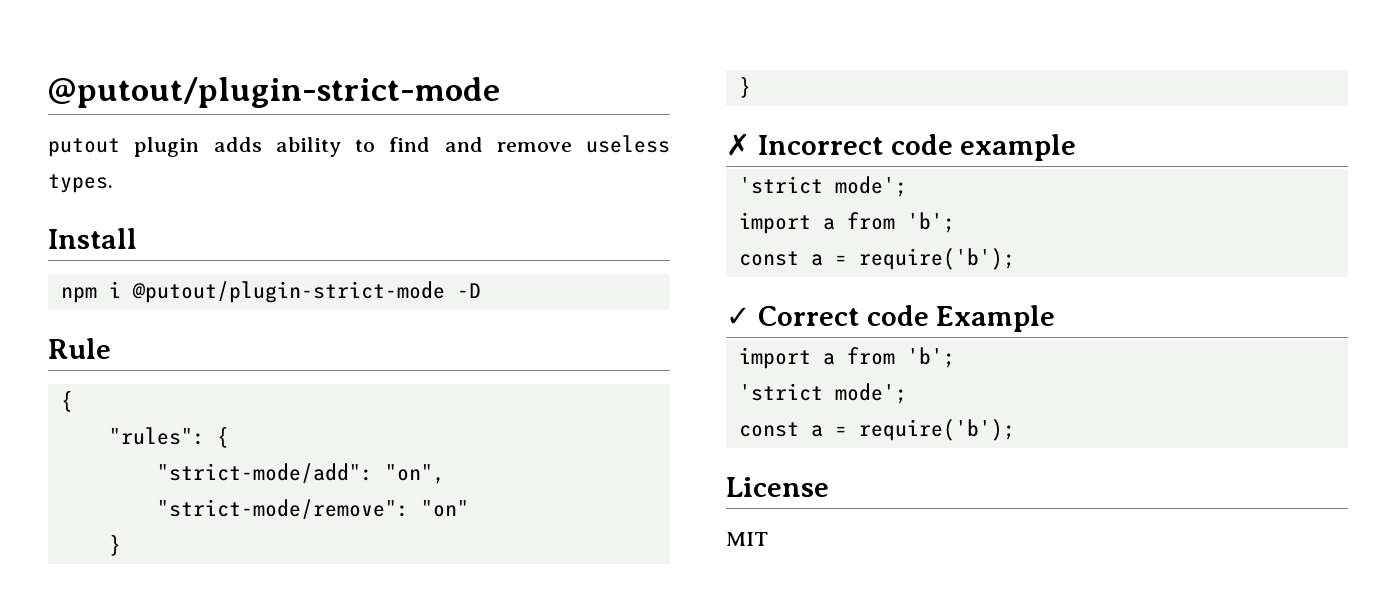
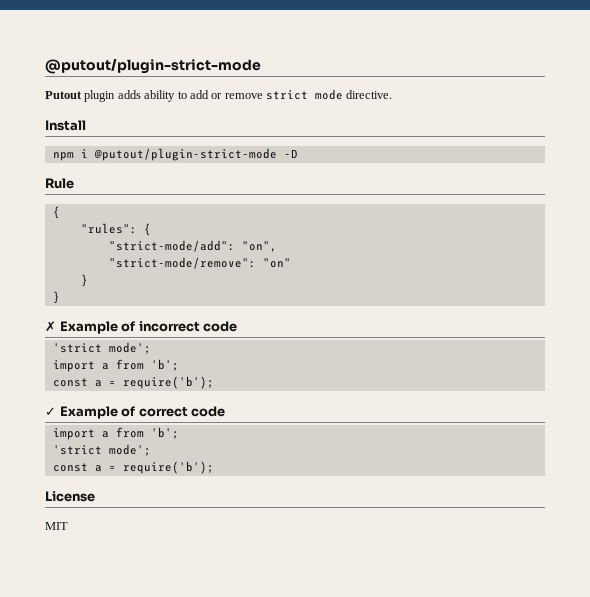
- putout plugin adds ability to find and remove useless types.
+ Putout plugin adds ability to add or remove strict mode directive.
- ✗ Incorrect code example
+ ✗ Example of incorrect code
- ✓ Correct code Example
+ ✓ Example of correct code

